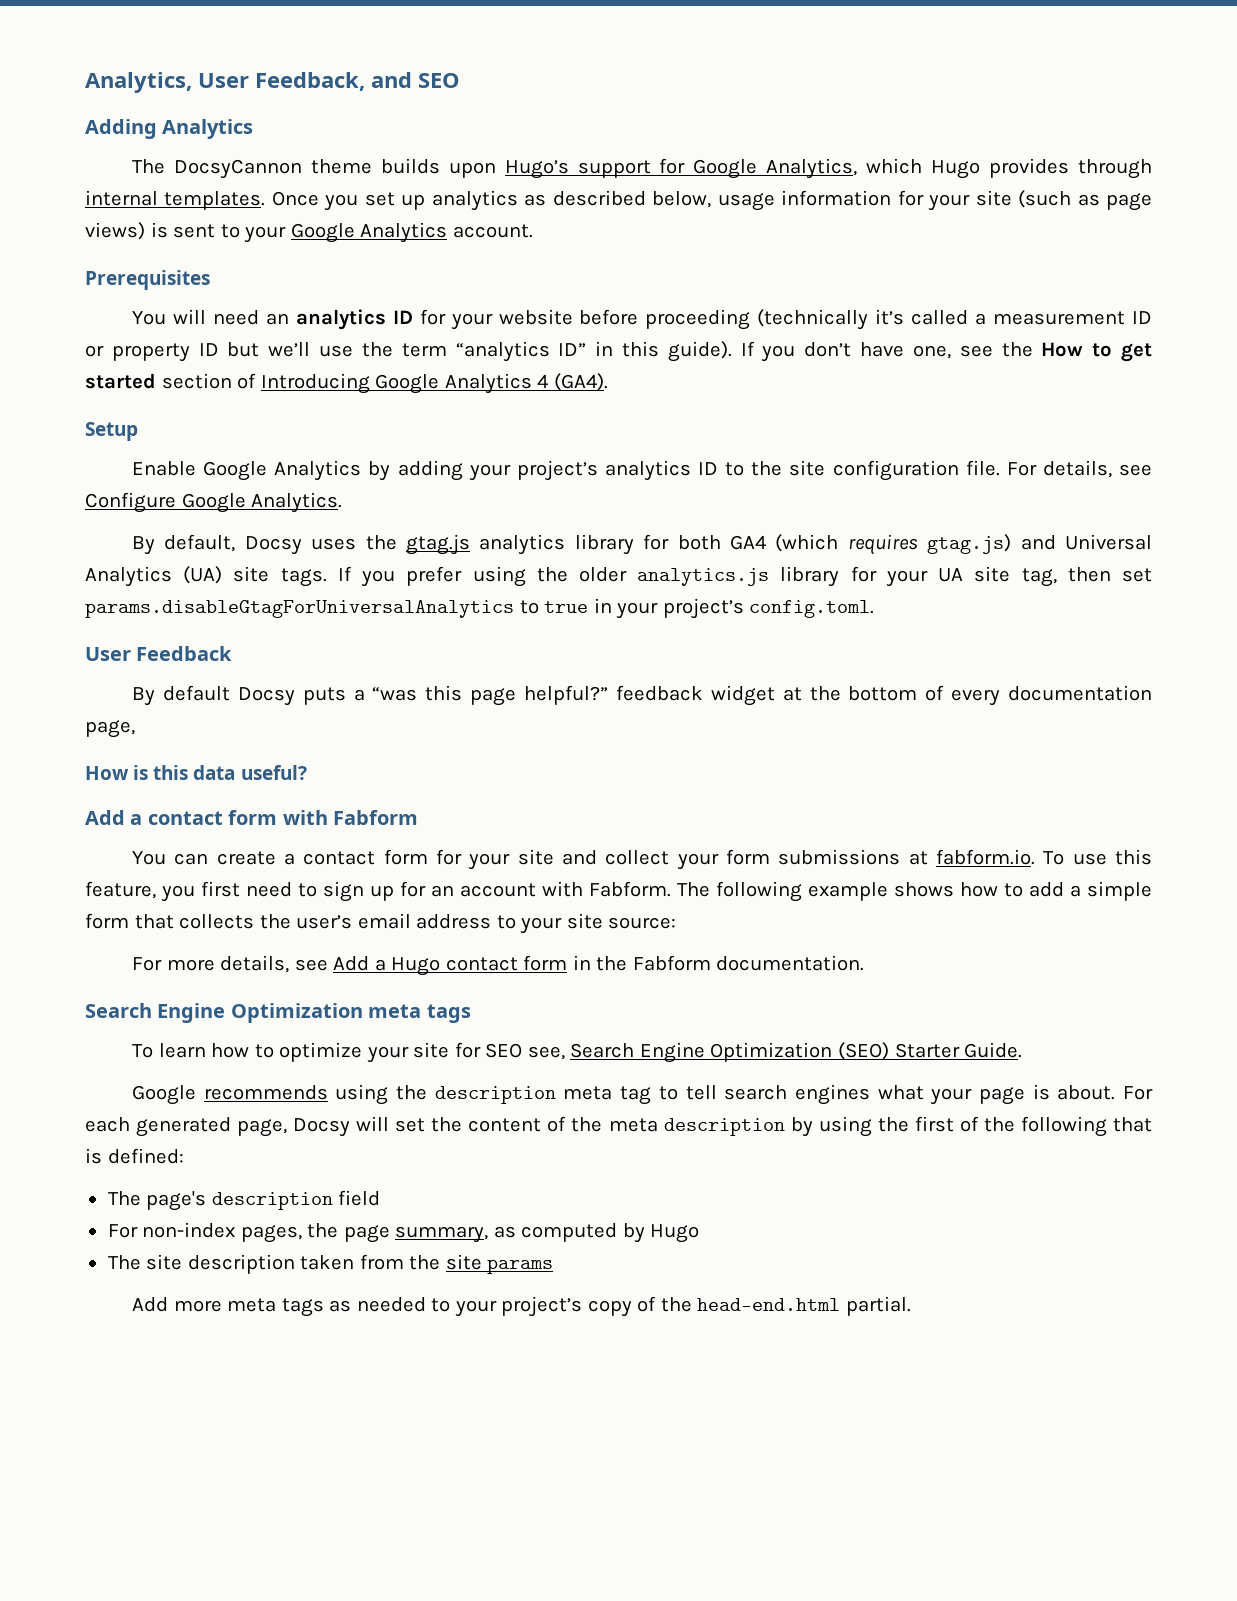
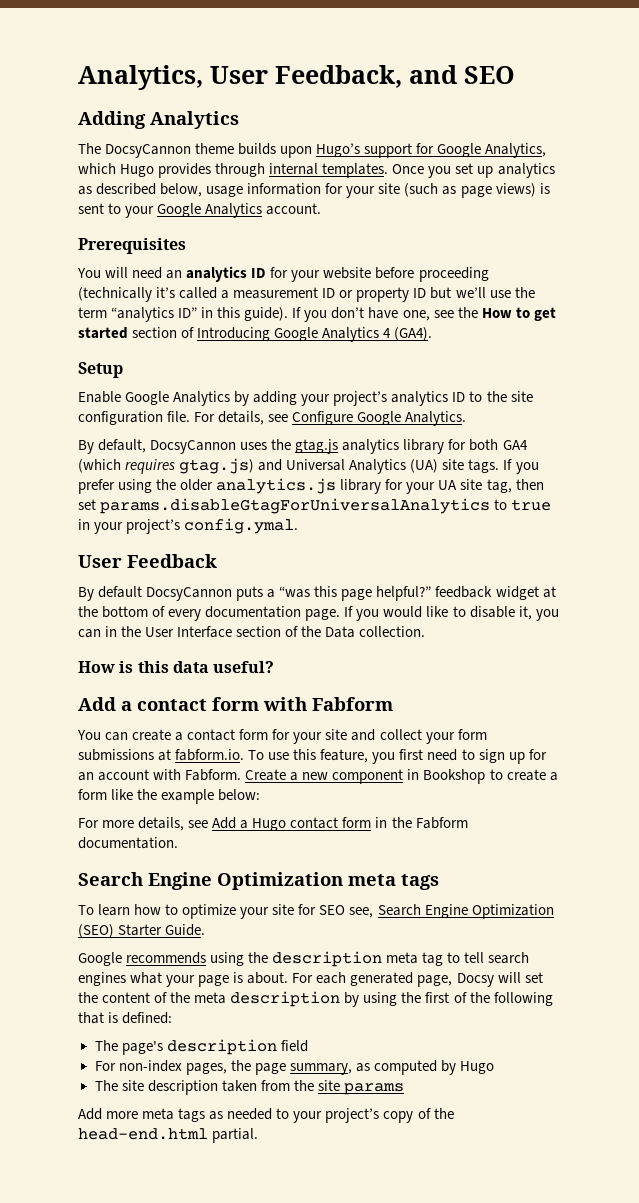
- By default, Docsy uses the gtag.js analytics library for both GA4 (which requires gtag.js) and Universal Analytics (UA) site tags.
+ By default, DocsyCannon uses the gtag.js analytics library for both GA4 (which requires gtag.js) and Universal Analytics (UA) site tags.
- If you prefer using the older analytics.js library for your UA site tag, then set params.disableGtagForUniversalAnalytics to true in your project’s config.toml.
+ If you prefer using the older analytics.js library for your UA site tag, then set params.disableGtagForUniversalAnalytics to true in your project’s config.ymal.
- By default Docsy puts a “was this page helpful?” feedback widget at the bottom of every documentation page,
+ By default DocsyCannon puts a “was this page helpful?” feedback widget at the bottom of every documentation page. If you would like to disable it, you can in the User Interface section of the Data collection.
- The following example shows how to add a simple form that collects the user’s email address to your site source:
+ Create a new component in Bookshop to create a form like the example below:

